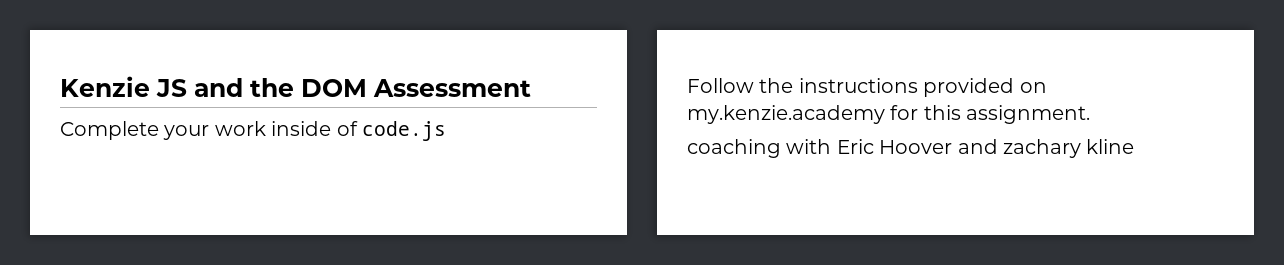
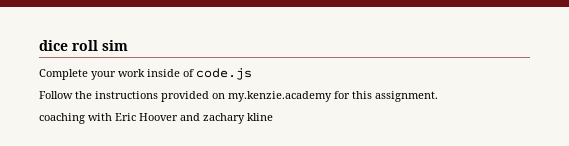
- Kenzie JS and the DOM Assessment
+ dice roll sim

